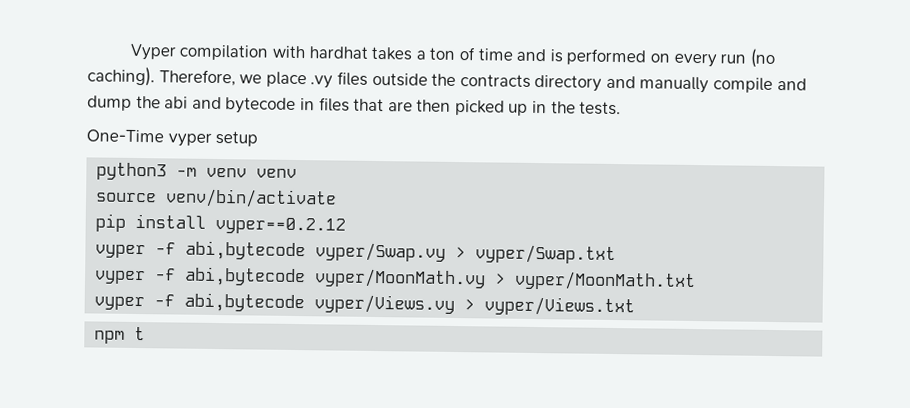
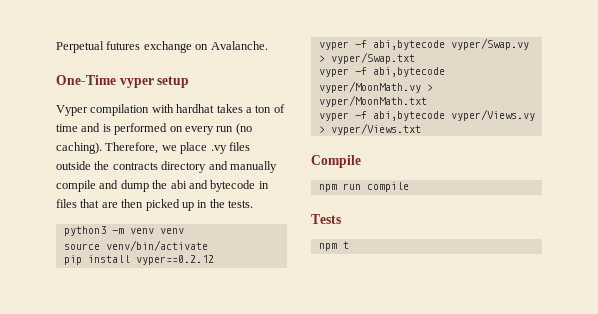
+ Perpetual futures exchange on Avalanche.
+ One-Time vyper setup
- One-Time vyper setup
+ Compile
+ npm run compile
+ Tests

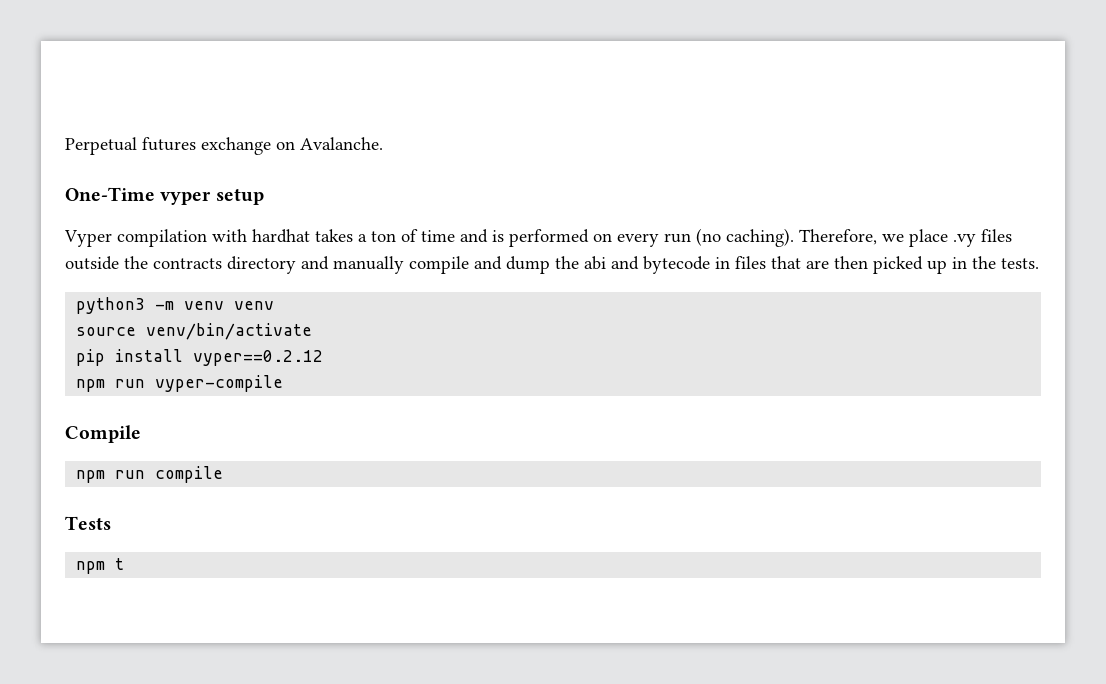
- vyper -f abi,bytecode vyper/Swap.vy > vyper/Swap.txt
- vyper -f abi,bytecode vyper/MoonMath.vy > vyper/MoonMath.txt
- vyper -f abi,bytecode vyper/Views.vy > vyper/Views.txt
+ npm run vyper-compile

